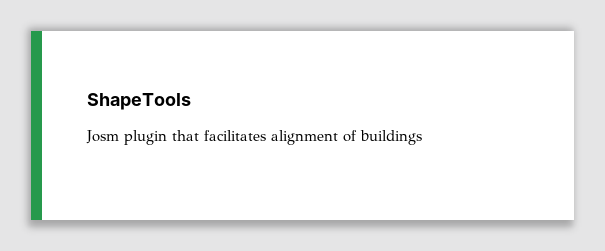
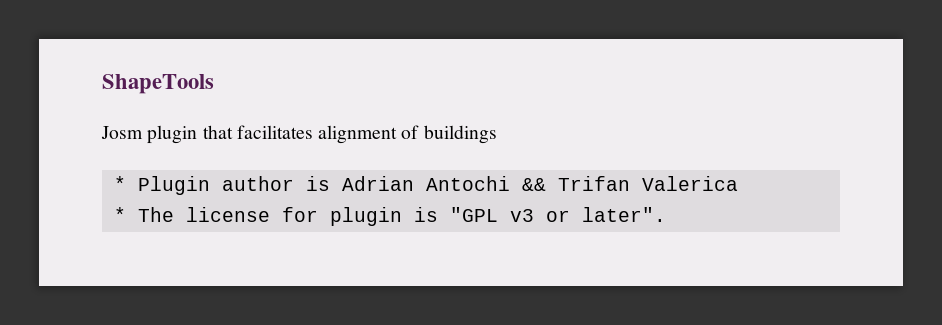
+ * Plugin author is Adrian Antochi && Trifan Valerica
+ * The license for plugin is "GPL v3 or later".

